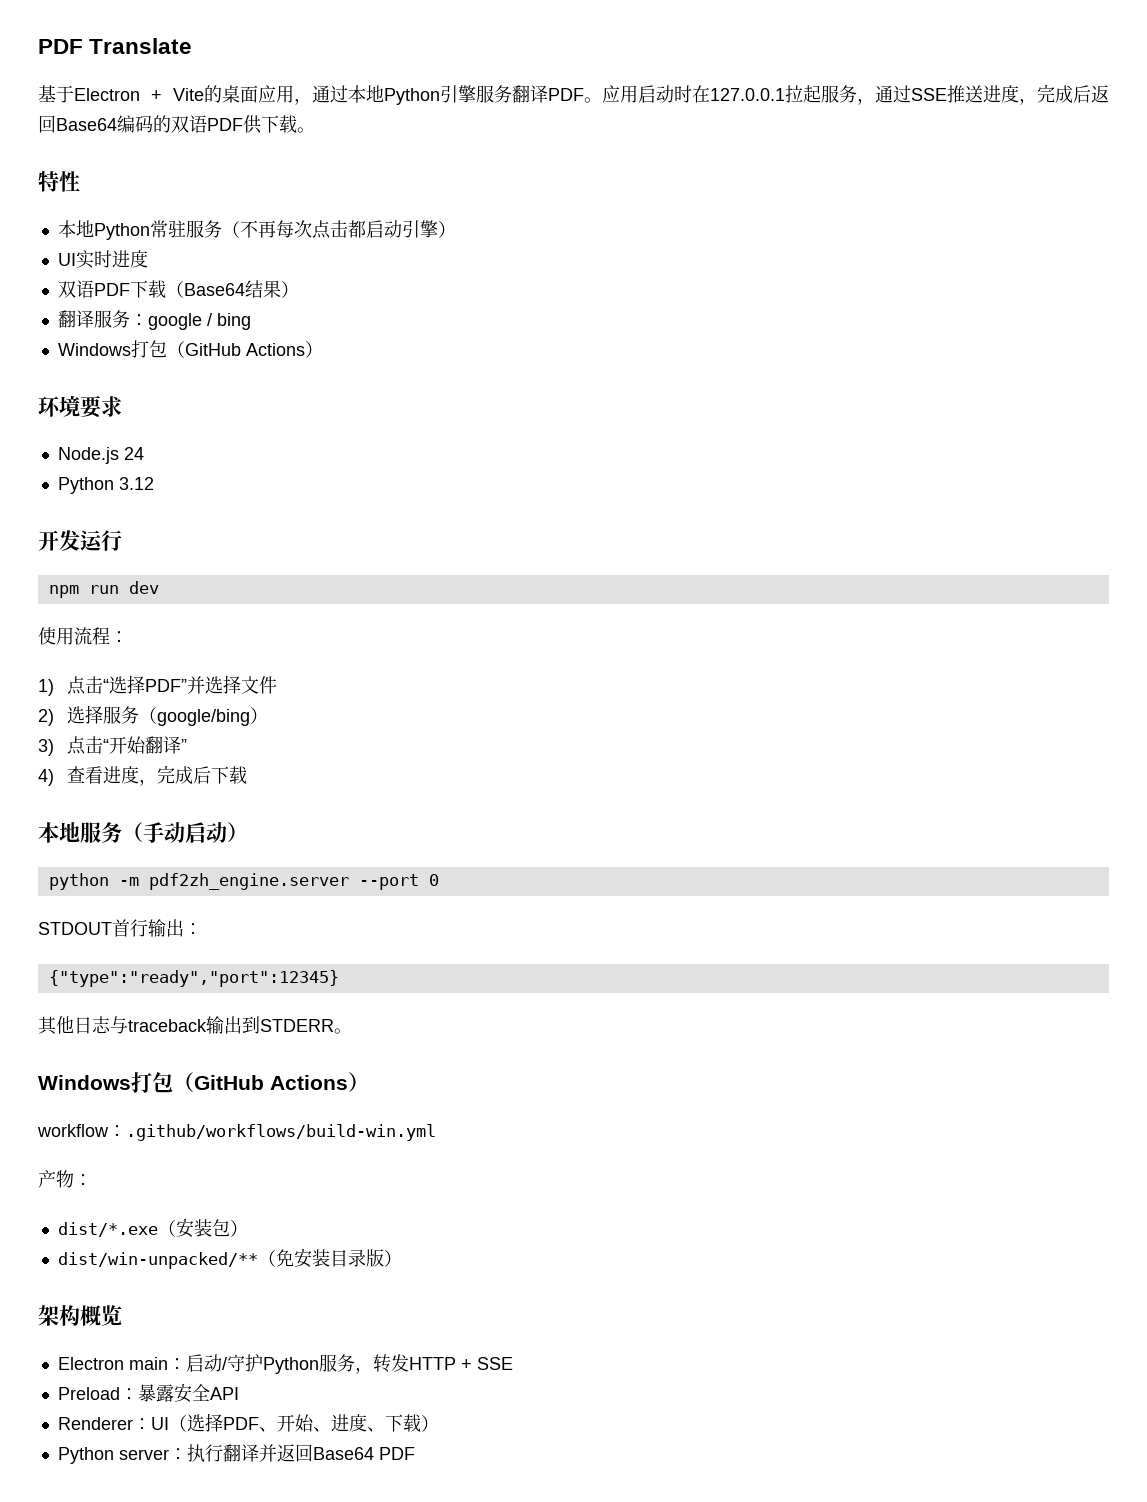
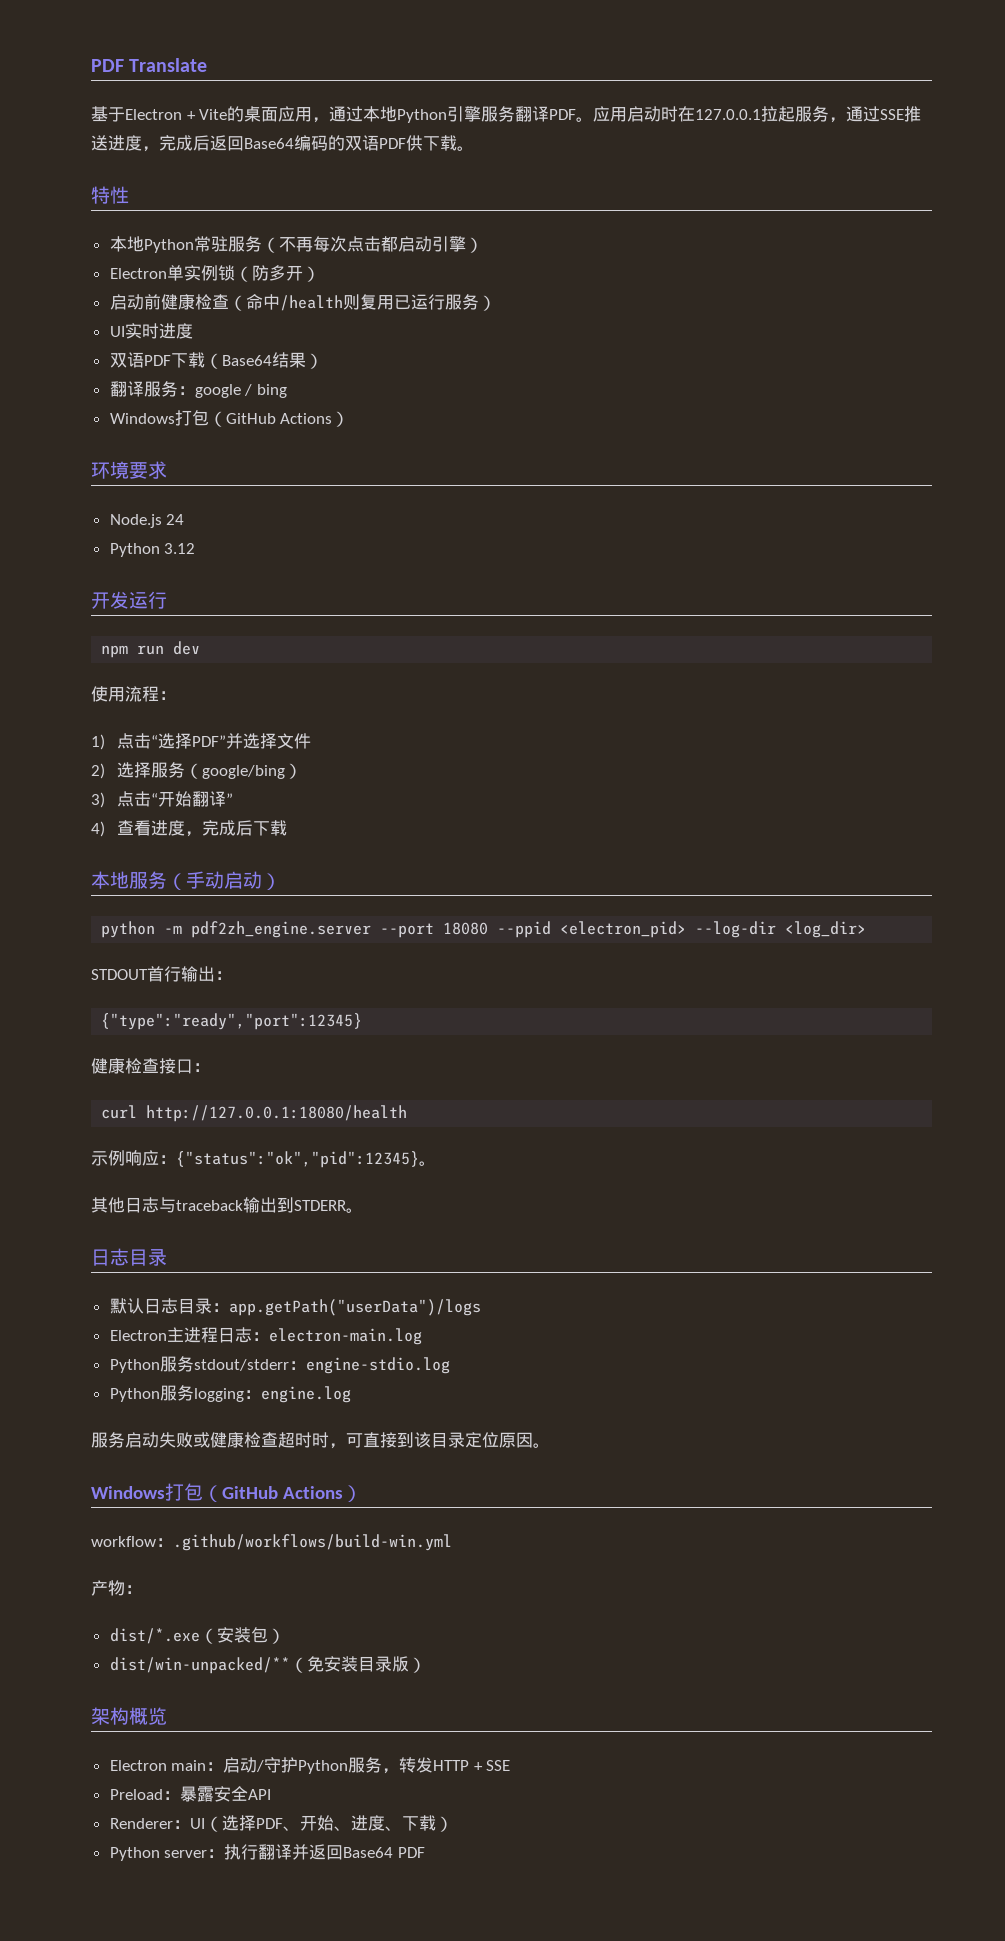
+ Electron单实例锁（防多开）
+ 启动前健康检查（命中/health则复用已运行服务）
- python -m pdf2zh_engine.server --port 0
+ python -m pdf2zh_engine.server --port 18080 --ppid <electron_pid> --log-dir <log_dir>
+ 健康检查接口：
+ curl http://127.0.0.1:18080/health
+ 示例响应：{"status":"ok","pid":12345}。
  其他日志与traceback输出到STDERR。
+ 日志目录
+ 默认日志目录：app.getPath("userData")/logs
+ Electron主进程日志：electron-main.log
+ Python服务stdout/stderr：engine-stdio.log
+ Python服务logging：engine.log
+ 服务启动失败或健康检查超时时，可直接到该目录定位原因。

